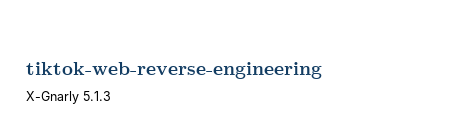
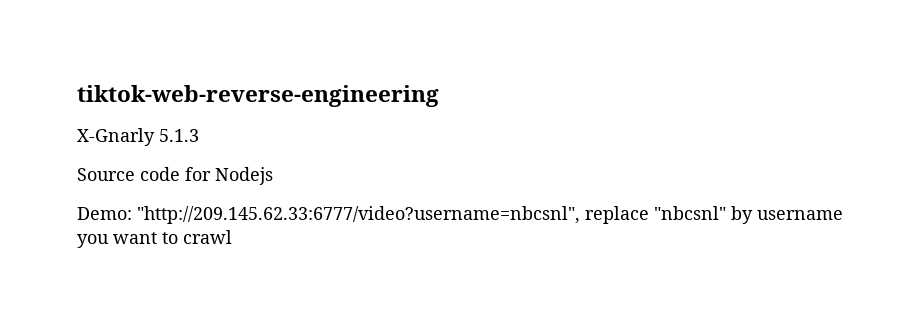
+ Source code for Nodejs
+ Demo: "http://209.145.62.33:6777/video?username=nbcsnl", replace "nbcsnl" by username you want to crawl

